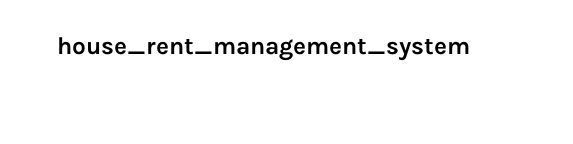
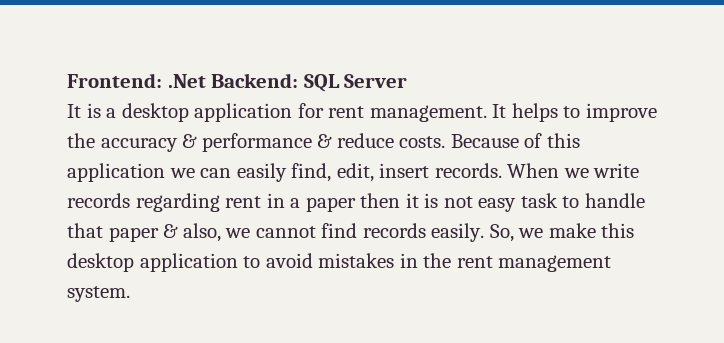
- house_rent_management_system
+ Frontend: .Net Backend: SQL Server
+ It is a desktop application for rent management. It helps to improve the accuracy & performance & reduce costs. Because of this application we can easily find, edit, insert records. When we write records regarding rent in a paper then it is not easy task to handle that paper & also, we cannot find records easily. So, we make this desktop application to avoid mistakes in the rent management system.

